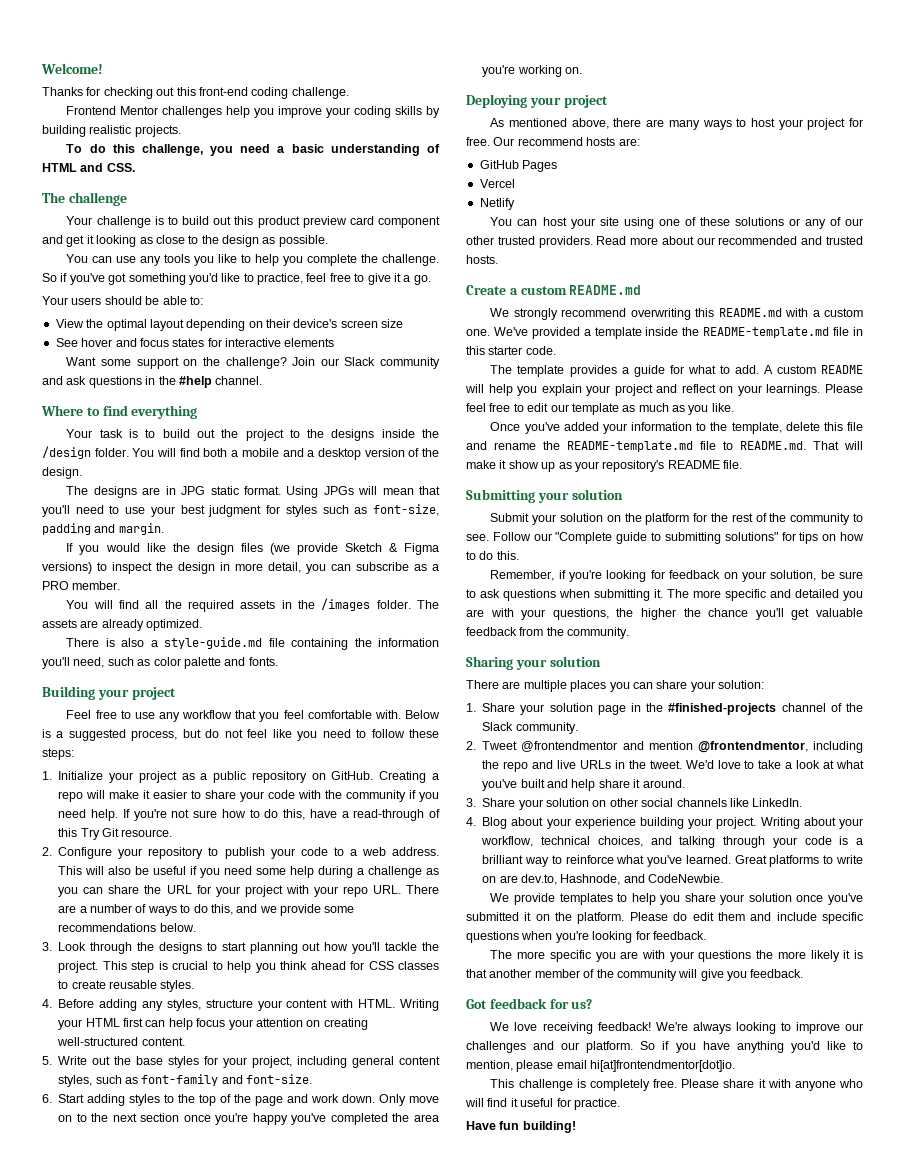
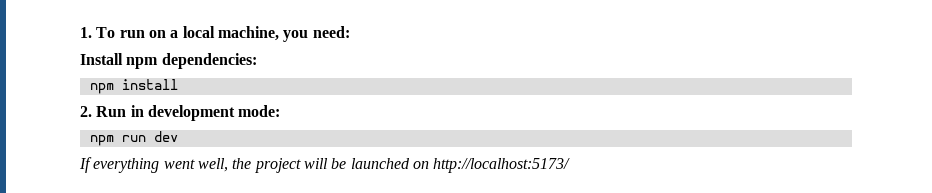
- Welcome!
- Thanks for checking out this front-end coding challenge.
- Frontend Mentor challenges help you improve your coding skills by building realistic projects.
- To do this challenge, you need a basic understanding of HTML and CSS.
- The challenge
- Your challenge is to build out this product preview card component and get it looking as close to the design as possible.
- You can use any tools you like to help you complete the challenge. So if you've got something you'd like to practice, feel free to give it a go.
- Your users should be able to:
- View the optimal layout depending on their device's screen size
- See hover and focus states for interactive elements
- Want some support on the challenge? Join our Slack community and ask questions in the #help channel.
- Where to find everything
- Your task is to build out the project to the designs inside the /design folder. You will find both a mobile and a desktop version of the design.
- The designs are in JPG static format. Using JPGs will mean that you'll need to use your best judgment for styles such as font-size, padding and margin.
- If you would like the design files (we provide Sketch & Figma versions) to inspect the design in more detail, you can subscribe as a PRO member.
- You will find all the required assets in the /images folder. The assets are already optimized.
- There is also a style-guide.md file containing the information you'll need, such as color palette and fonts.
- Building your project
- Feel free to use any workflow that you feel comfortable with. Below is a suggested process, but do not feel like you need to follow these steps:
- 1. Initialize your project as a public repository on GitHub. Creating a repo will make it easier to share your code with the community if you need help. If you're not sure how to do this, have a read-through of this Try Git resource.
- 2. Configure your repository to publish your code to a web address. This will also be useful if you need some help during a challenge as you can share the URL for your project with your repo URL. There are a number of ways to do this, and we provide some recommendations below.
- 3. Look through the designs to start planning out how you'll tackle the project. This step is crucial to help you think ahead for CSS classes to create reusable styles.
- 4. Before adding any styles, structure your content with HTML. Writing your HTML first can help focus your attention on creating well-structured content.
- 5. Write out the base styles for your project, including general content styles, such as font-family and font-size.
- 6. Start adding styles to the top of the page and work down. Only move on to the next section once you're happy you've completed the area you're working on.
- Deploying your project
- As mentioned above, there are many ways to host your project for free. Our recommend hosts are:
- GitHub Pages
- Vercel
- Netlify
- You can host your site using one of these solutions or any of our other trusted providers. Read more about our recommended and trusted hosts.
- Create a custom README.md
- We strongly recommend overwriting this README.md with a custom one. We've provided a template inside the README-template.md file in this starter code.
- The template provides a guide for what to add. A custom README will help you explain your project and reflect on your learnings. Please feel free to edit our template as much as you like.
- Once you've added your information to the template, delete this file and rename the README-template.md file to README.md. That will make it show up as your repository's README file.
- Submitting your solution
- Submit your solution on the platform for the rest of the community to see. Follow our "Complete guide to submitting solutions" for tips on how to do this.
- Remember, if you're looking for feedback on your solution, be sure to ask questions when submitting it. The more specific and detailed you are with your questions, the higher the chance you'll get valuable feedback from the community.
- Sharing your solution
- There are multiple places you can share your solution:
- 1. Share your solution page in the #finished-projects channel of the Slack community.
- 2. Tweet @frontendmentor and mention @frontendmentor, including the repo and live URLs in the tweet. We'd love to take a look at what you've built and help share it around.
- 3. Share your solution on other social channels like LinkedIn.
- 4. Blog about your experience building your project. Writing about your workflow, technical choices, and talking through your code is a brilliant way to reinforce what you've learned. Great platforms to write on are dev.to, Hashnode, and CodeNewbie.
- We provide templates to help you share your solution once you've submitted it on the platform. Please do edit them and include specific questions when you're looking for feedback.
- The more specific you are with your questions the more likely it is that another member of the community will give you feedback.
- Got feedback for us?
- We love receiving feedback! We're always looking to improve our challenges and our platform. So if you have anything you'd like to mention, please email hi[at]frontendmentor[dot]io.
- This challenge is completely free. Please share it with anyone who will find it useful for practice.
- Have fun building!
+ 1. To run on a local machine, you need:
+ Install npm dependencies:
+ npm install
+ 2. Run in development mode:
+ npm run dev
+ If everything went well, the project will be launched on http://localhost:5173/

